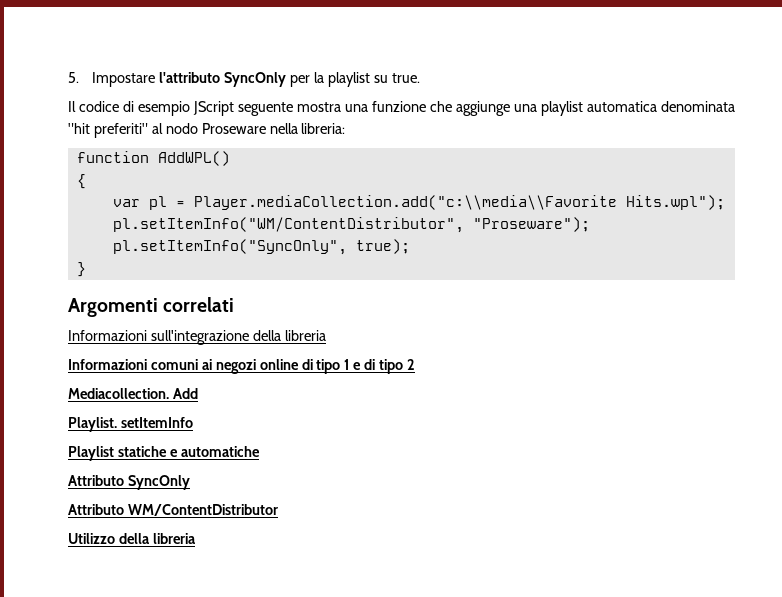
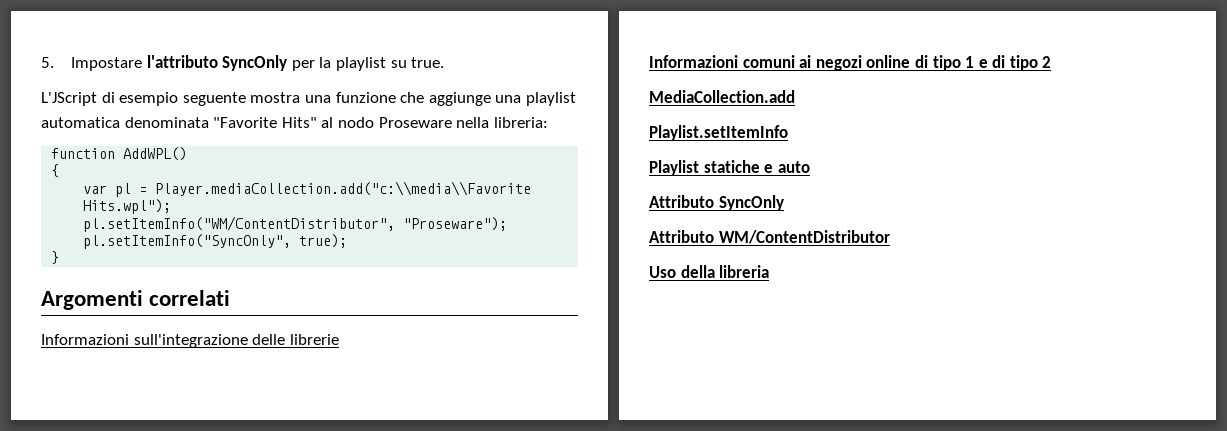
- Il codice di esempio JScript seguente mostra una funzione che aggiunge una playlist automatica denominata "hit preferiti" al nodo Proseware nella libreria:
+ L'JScript di esempio seguente mostra una funzione che aggiunge una playlist automatica denominata "Favorite Hits" al nodo Proseware nella libreria:
- Informazioni sull'integrazione della libreria
+ Informazioni sull'integrazione delle librerie
- Mediacollection. Add
- Playlist. setItemInfo
+ MediaCollection.add
+ Playlist.setItemInfo
- Playlist statiche e automatiche
+ Playlist statiche e auto
- Utilizzo della libreria
+ Uso della libreria

